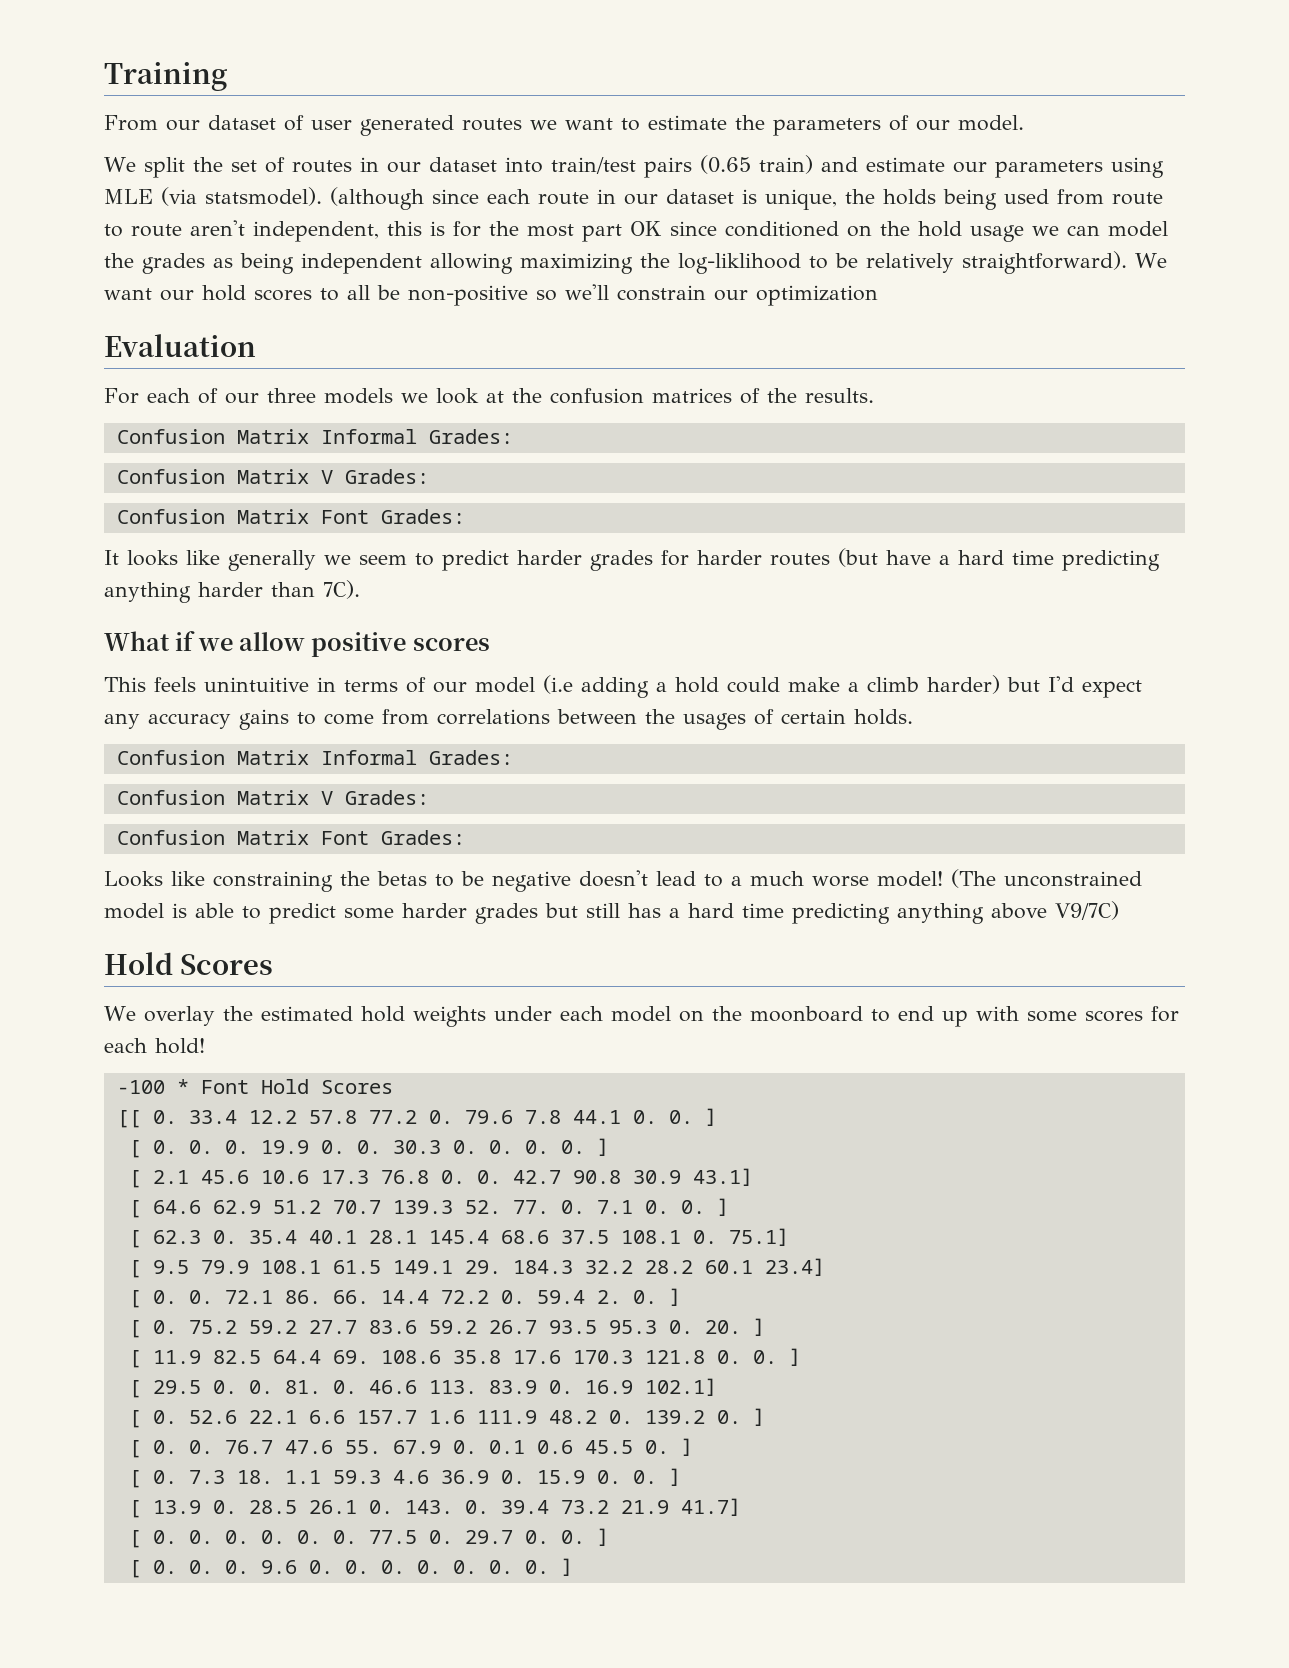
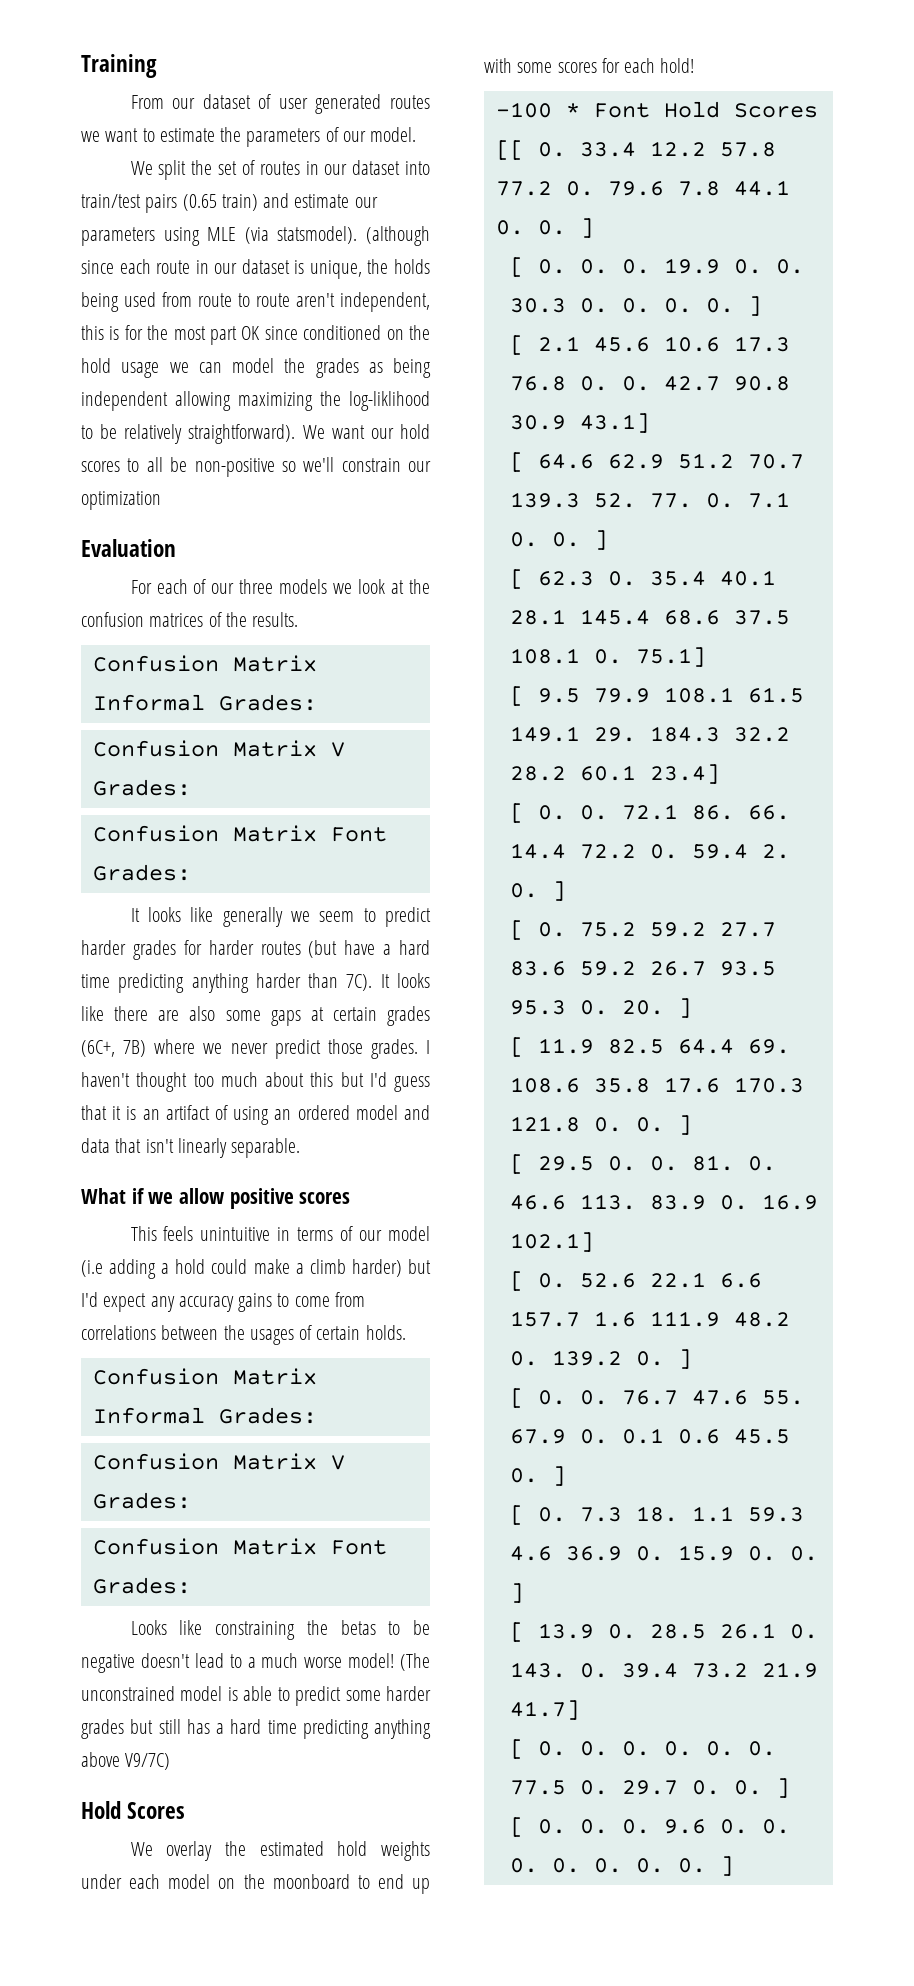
+ It looks like there are also some gaps at certain grades (6C+, 7B) where we never predict those grades. I haven't thought too much about this but I'd guess that it is an artifact of using an ordered model and data that isn't linearly separable.

